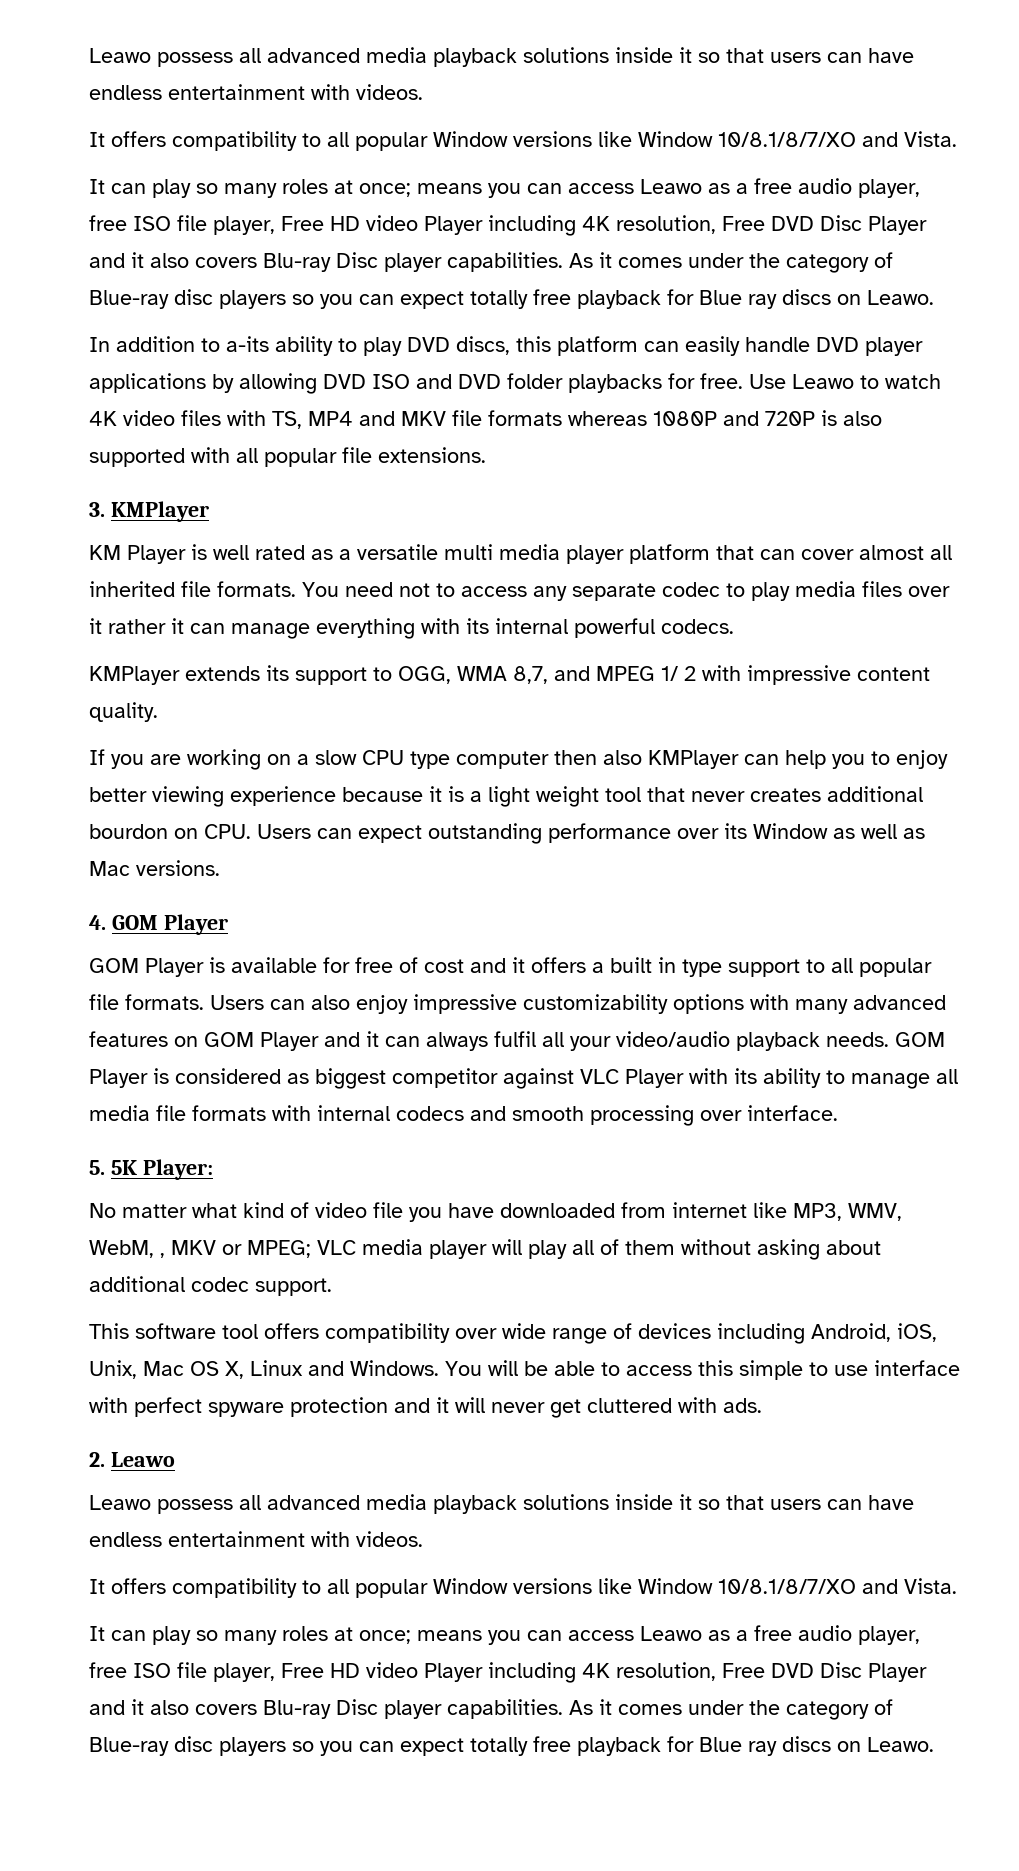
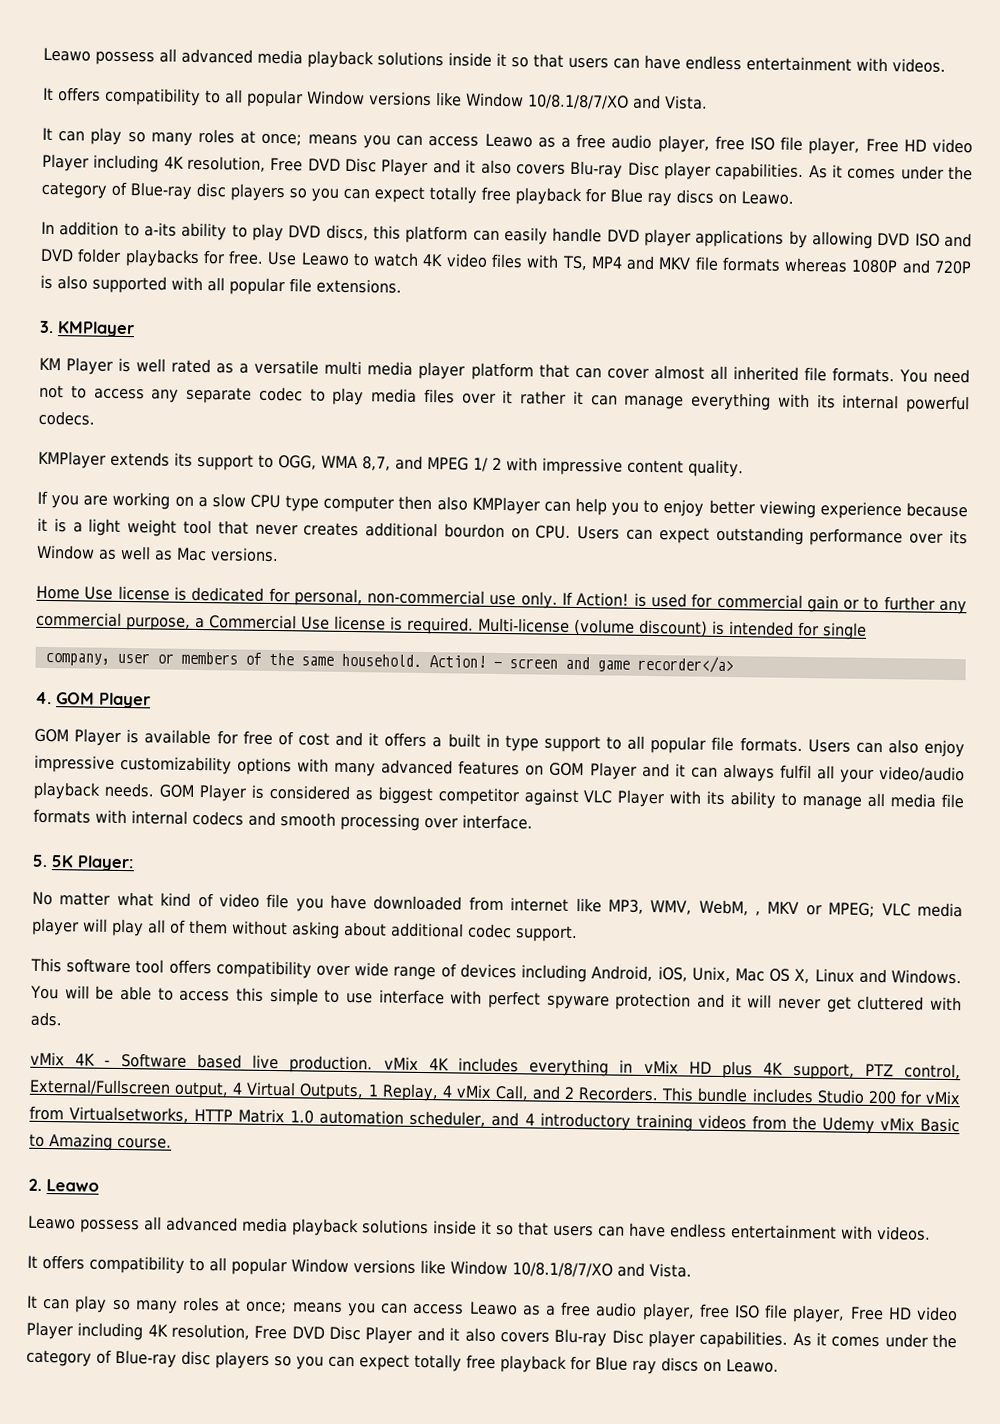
+ Home Use license is dedicated for personal, non-commercial use only. If Action! is used for commercial gain or to further any commercial purpose, a Commercial Use license is required. Multi-license (volume discount) is intended for single
+ company, user or members of the same household. Action! - screen and game recorder</a>
+ vMix 4K - Software based live production. vMix 4K includes everything in vMix HD plus 4K support, PTZ control, External/Fullscreen output, 4 Virtual Outputs, 1 Replay, 4 vMix Call, and 2 Recorders. This bundle includes Studio 200 for vMix from Virtualsetworks, HTTP Matrix 1.0 automation scheduler, and 4 introductory training videos from the Udemy vMix Basic to Amazing course.

